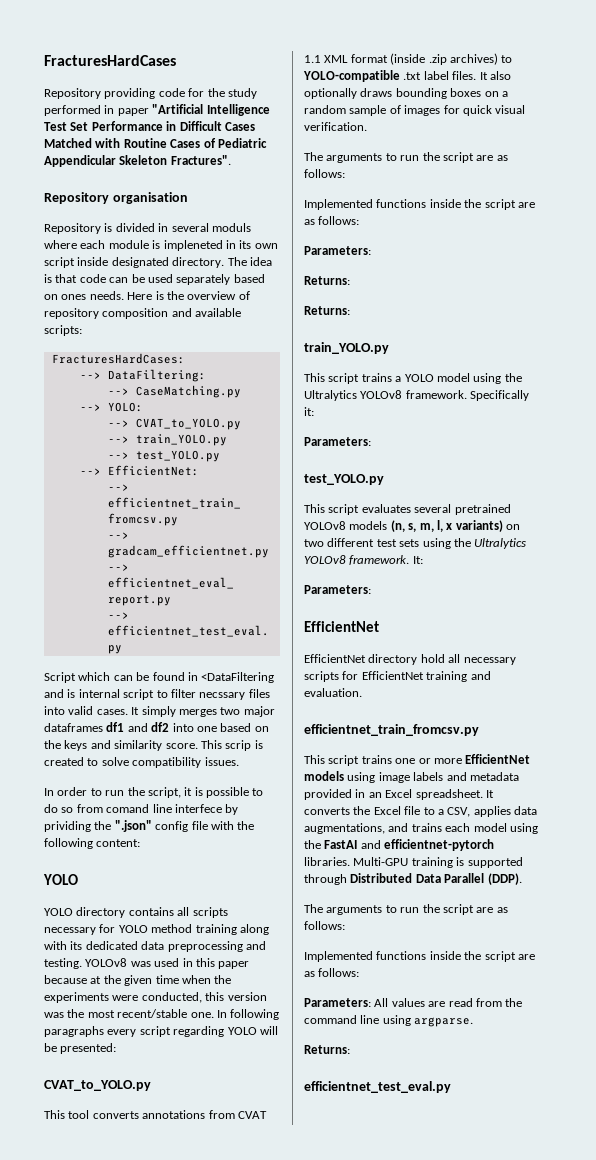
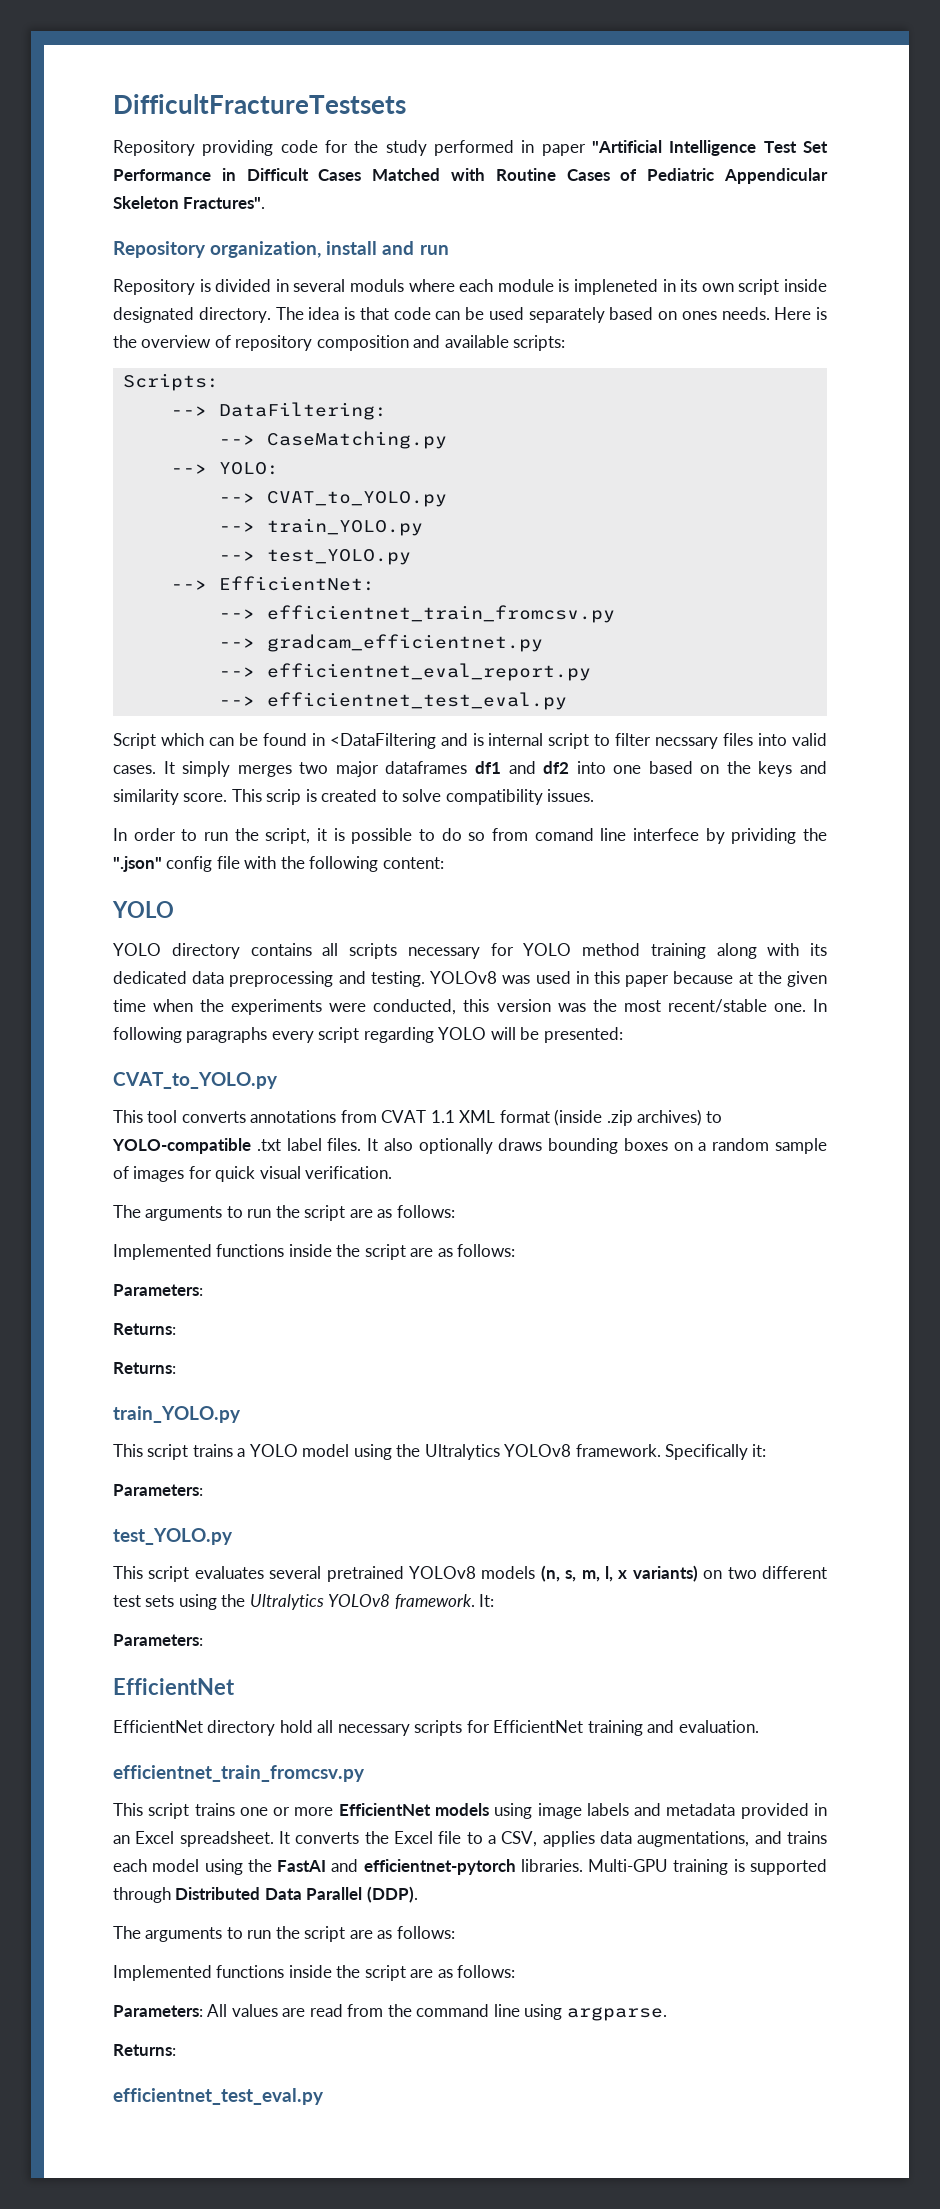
- FracturesHardCases
+ DifficultFractureTestsets
- Repository organisation
+ Repository organization, install and run
- FracturesHardCases:
+ Scripts:

